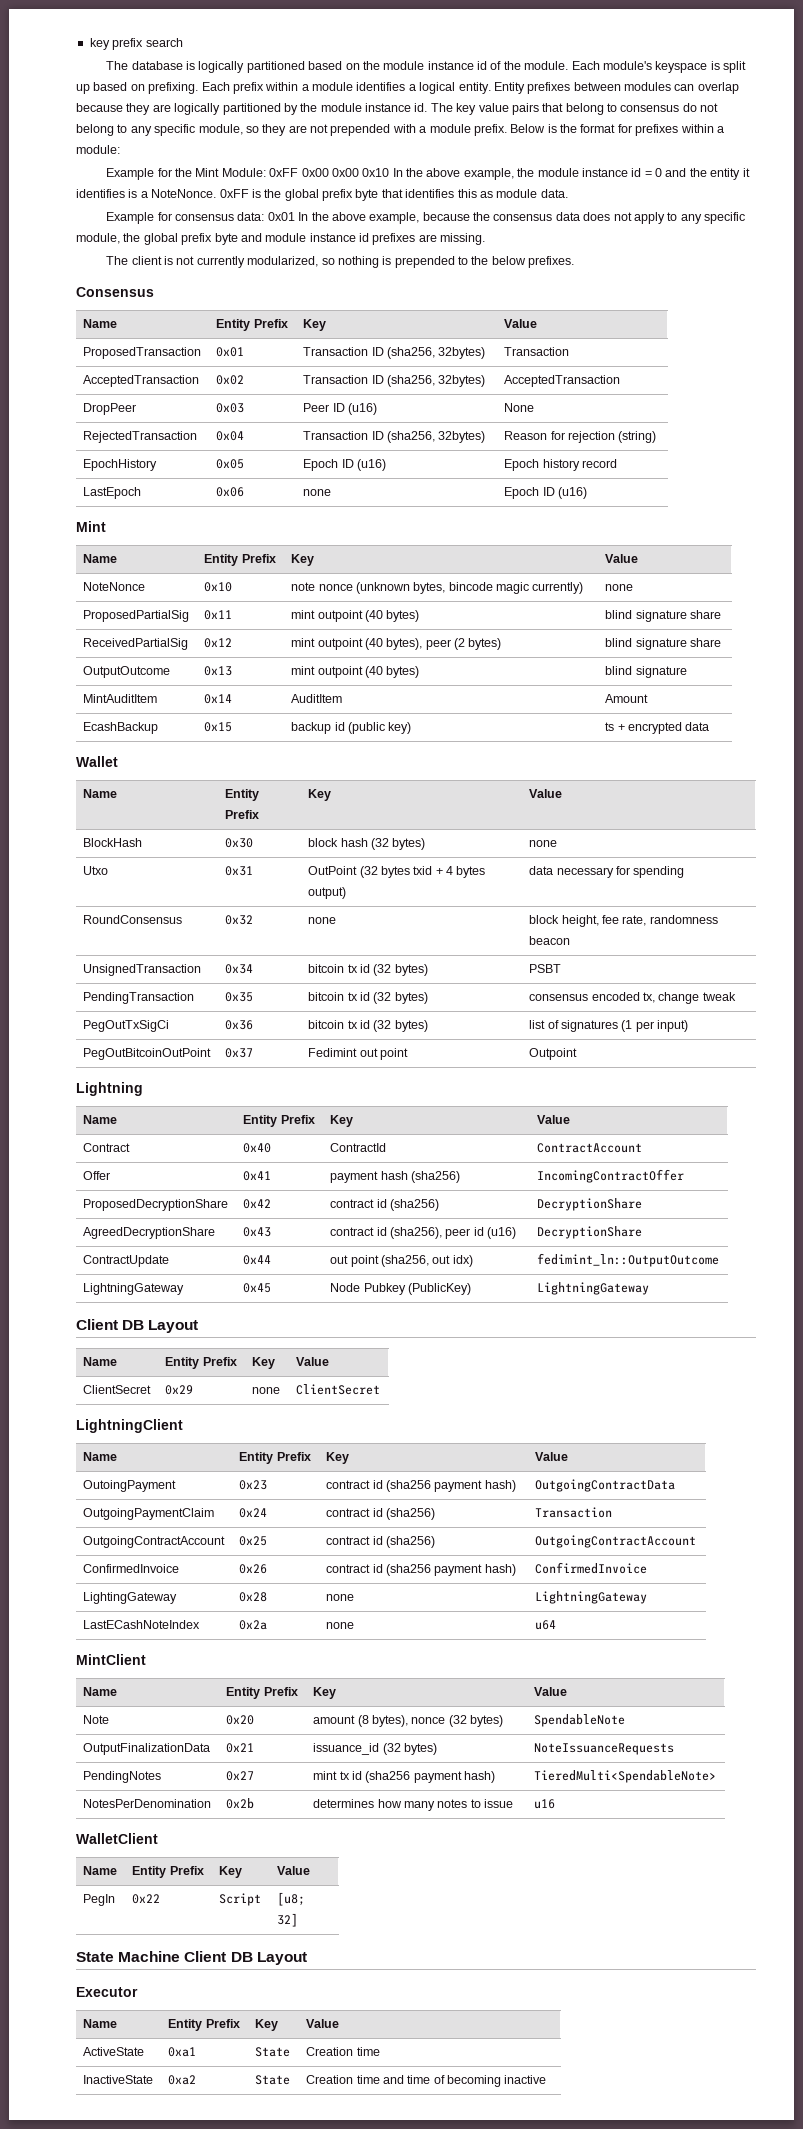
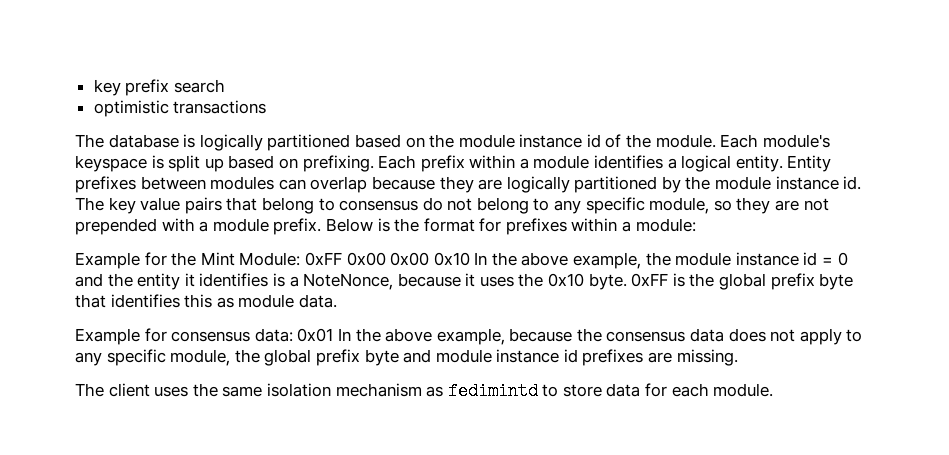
+ optimistic transactions
- Example for the Mint Module: 0xFF 0x00 0x00 0x10 In the above example, the module instance id = 0 and the entity it identifies is a NoteNonce.
+ Example for the Mint Module: 0xFF 0x00 0x00 0x10 In the above example, the module instance id = 0 and the entity it identifies is a NoteNonce, because it uses the 0x10 byte.
- The client is not currently modularized, so nothing is prepended to the below prefixes.
- Consensus
- Name | Entity Prefix | Key | Value
- ProposedTransaction | 0x01 | Transaction ID (sha256, 32bytes) | Transaction
- AcceptedTransaction | 0x02 | Transaction ID (sha256, 32bytes) | AcceptedTransaction
- DropPeer | 0x03 | Peer ID (u16) | None
- RejectedTransaction | 0x04 | Transaction ID (sha256, 32bytes) | Reason for rejection (string)
- EpochHistory | 0x05 | Epoch ID (u16) | Epoch history record
- LastEpoch | 0x06 | none | Epoch ID (u16)
- Mint
- Name | Entity Prefix | Key | Value
- NoteNonce | 0x10 | note nonce (unknown bytes, bincode magic currently) | none
- ProposedPartialSig | 0x11 | mint outpoint (40 bytes) | blind signature share
- ReceivedPartialSig | 0x12 | mint outpoint (40 bytes), peer (2 bytes) | blind signature share
- OutputOutcome | 0x13 | mint outpoint (40 bytes) | blind signature
- MintAuditItem | 0x14 | AuditItem | Amount
- EcashBackup | 0x15 | backup id (public key) | ts + encrypted data
- Wallet
- Name | Entity Prefix | Key | Value
- BlockHash | 0x30 | block hash (32 bytes) | none
- Utxo | 0x31 | OutPoint (32 bytes txid + 4 bytes output) | data necessary for spending
- RoundConsensus | 0x32 | none | block height, fee rate, randomness beacon
- UnsignedTransaction | 0x34 | bitcoin tx id (32 bytes) | PSBT
- PendingTransaction | 0x35 | bitcoin tx id (32 bytes) | consensus encoded tx, change tweak
- PegOutTxSigCi | 0x36 | bitcoin tx id (32 bytes) | list of signatures (1 per input)
- PegOutBitcoinOutPoint | 0x37 | Fedimint out point | Outpoint
- Lightning
- Name | Entity Prefix | Key | Value
- Contract | 0x40 | ContractId | ContractAccount
- Offer | 0x41 | payment hash (sha256) | IncomingContractOffer
- ProposedDecryptionShare | 0x42 | contract id (sha256) | DecryptionShare
- AgreedDecryptionShare | 0x43 | contract id (sha256), peer id (u16) | DecryptionShare
- ContractUpdate | 0x44 | out point (sha256, out idx) | fedimint_ln::OutputOutcome
- LightningGateway | 0x45 | Node Pubkey (PublicKey) | LightningGateway
- Client DB Layout
- Name | Entity Prefix | Key | Value
- ClientSecret | 0x29 | none | ClientSecret
- LightningClient
- Name | Entity Prefix | Key | Value
- OutoingPayment | 0x23 | contract id (sha256 payment hash) | OutgoingContractData
- OutgoingPaymentClaim | 0x24 | contract id (sha256) | Transaction
- OutgoingContractAccount | 0x25 | contract id (sha256) | OutgoingContractAccount
- ConfirmedInvoice | 0x26 | contract id (sha256 payment hash) | ConfirmedInvoice
- LightingGateway | 0x28 | none | LightningGateway
- LastECashNoteIndex | 0x2a | none | u64
- MintClient
- Name | Entity Prefix | Key | Value
- Note | 0x20 | amount (8 bytes), nonce (32 bytes) | SpendableNote
- OutputFinalizationData | 0x21 | issuance_id (32 bytes) | NoteIssuanceRequests
- PendingNotes | 0x27 | mint tx id (sha256 payment hash) | TieredMulti<SpendableNote>
- NotesPerDenomination | 0x2b | determines how many notes to issue | u16
- WalletClient
- Name | Entity Prefix | Key | Value
- PegIn | 0x22 | Script | [u8; 32]
- State Machine Client DB Layout
- Executor
- Name | Entity Prefix | Key | Value
- ActiveState | 0xa1 | State | Creation time
- InactiveState | 0xa2 | State | Creation time and time of becoming inactive
+ The client uses the same isolation mechanism as fedimintd to store data for each module.

